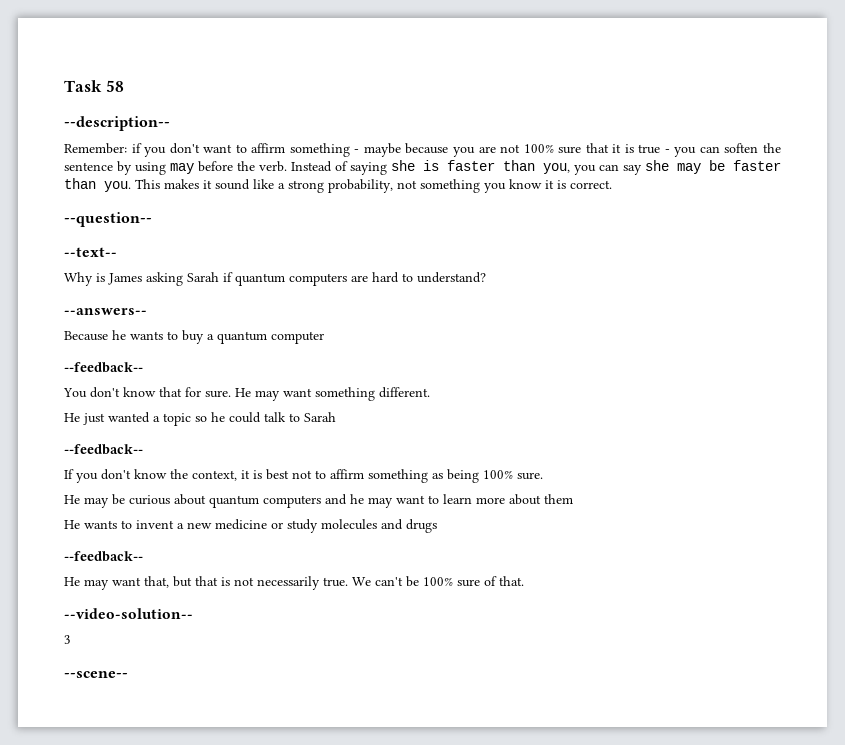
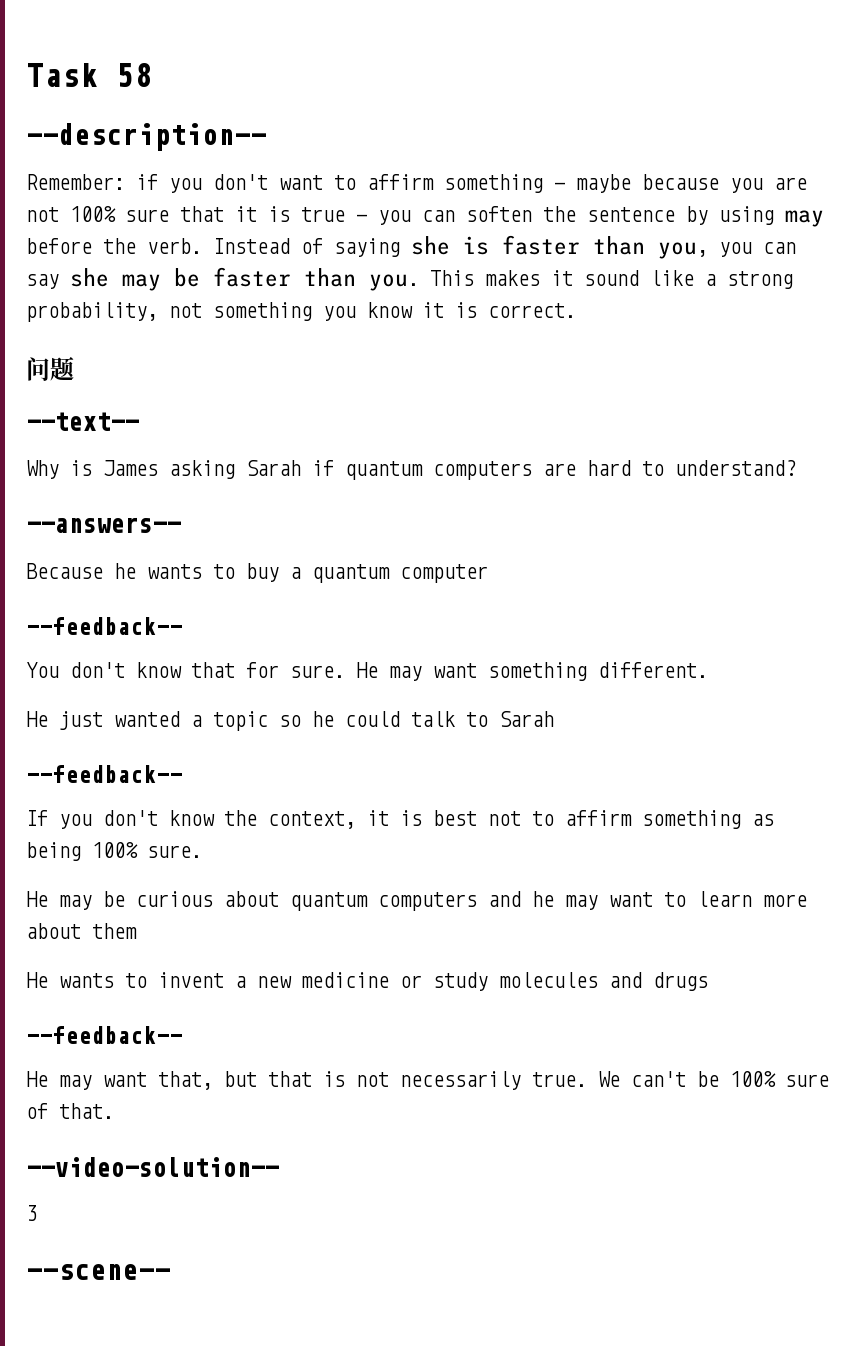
- --question--
+ 问题

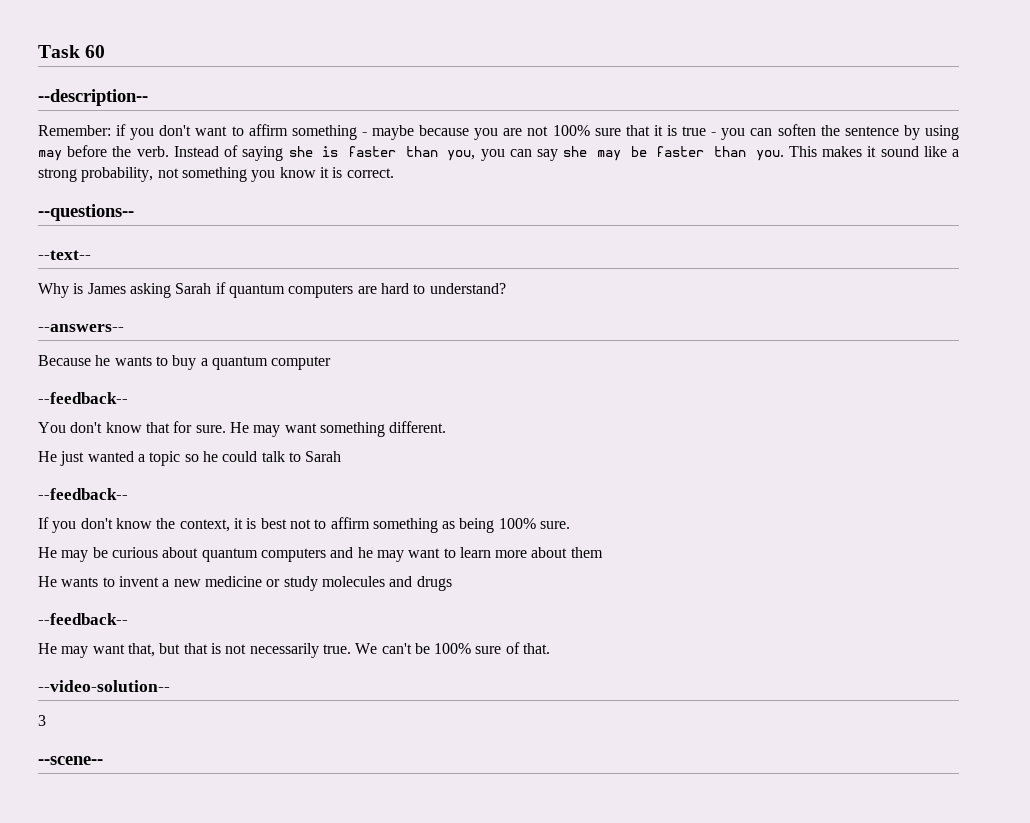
- Task 58
+ Task 60
- 问题
+ --questions--

